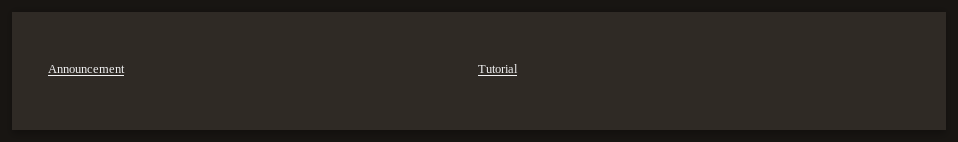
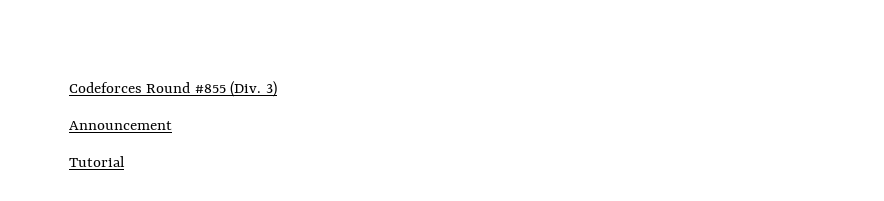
+ Codeforces Round #855 (Div. 3)

